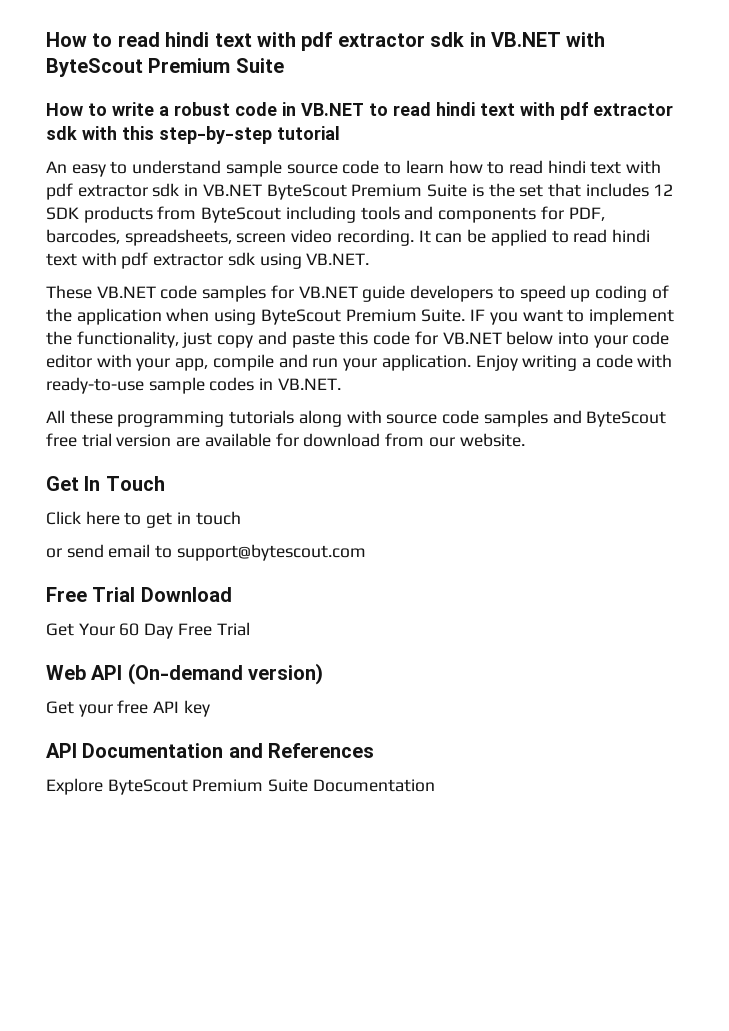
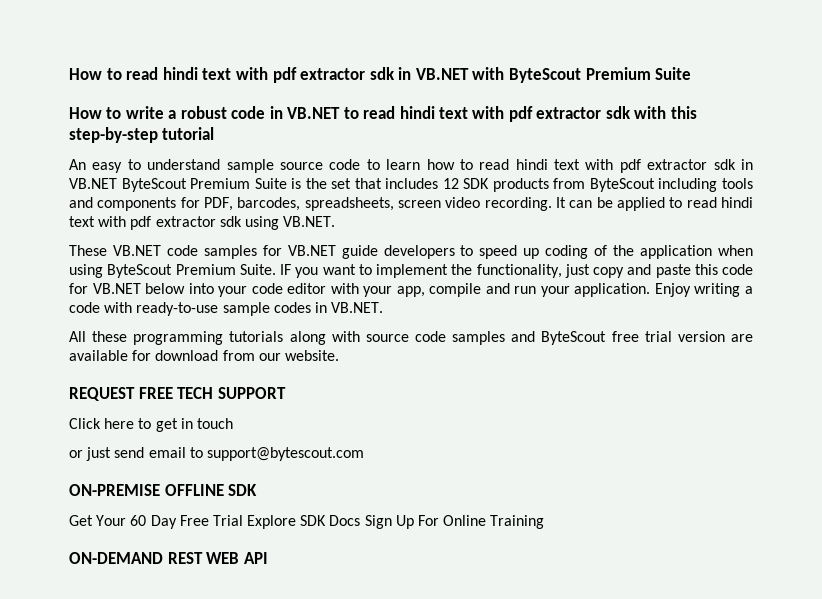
- Get In Touch
+ REQUEST FREE TECH SUPPORT
- or send email to support@bytescout.com
+ or just send email to support@bytescout.com
- Free Trial Download
+ ON-PREMISE OFFLINE SDK
- Get Your 60 Day Free Trial
- Web API (On-demand version)
- Get your free API key
- API Documentation and References
- Explore ByteScout Premium Suite Documentation
+ Get Your 60 Day Free Trial Explore SDK Docs Sign Up For Online Training
+ ON-DEMAND REST WEB API

